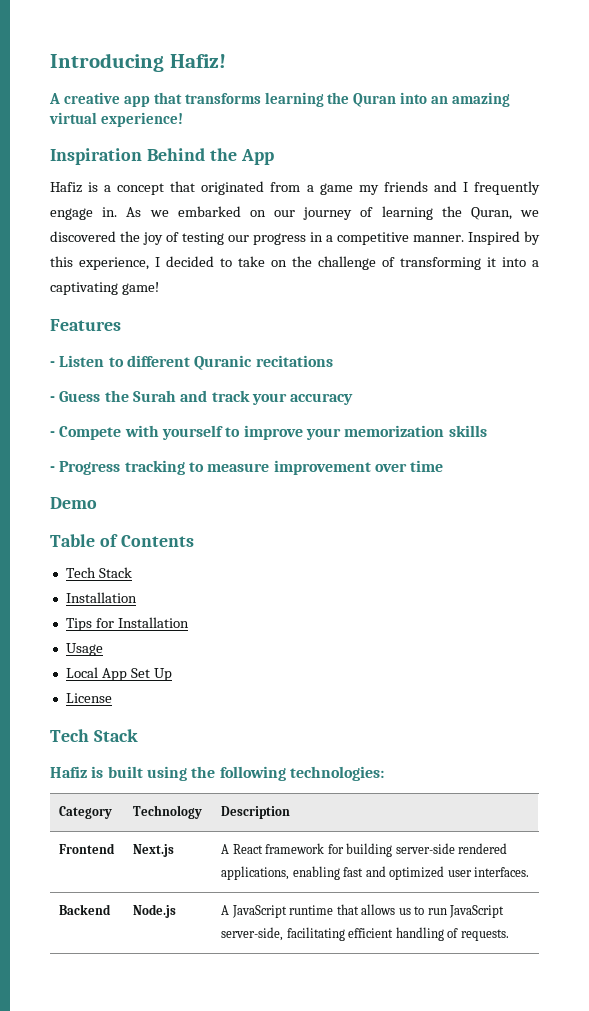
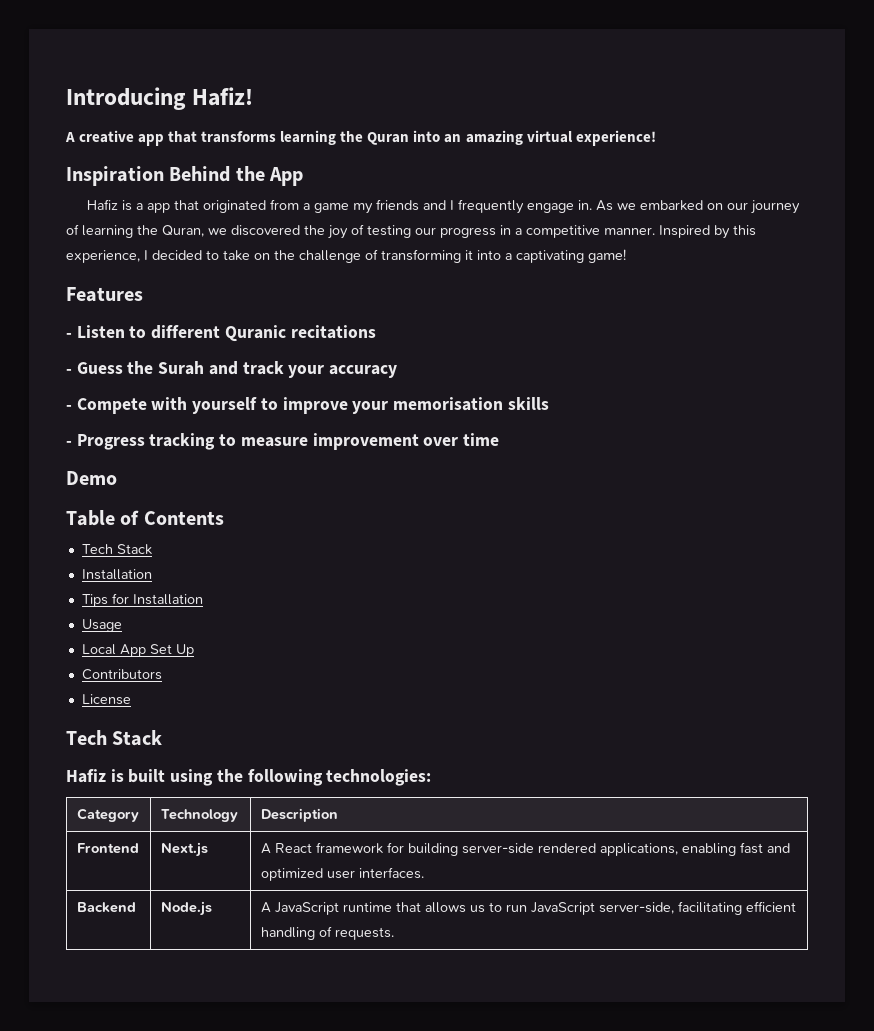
- Hafiz is a concept that originated from a game my friends and I frequently engage in.
+ Hafiz is a app that originated from a game my friends and I frequently engage in.
- - Compete with yourself to improve your memorization skills
+ - Compete with yourself to improve your memorisation skills
+ Contributors

